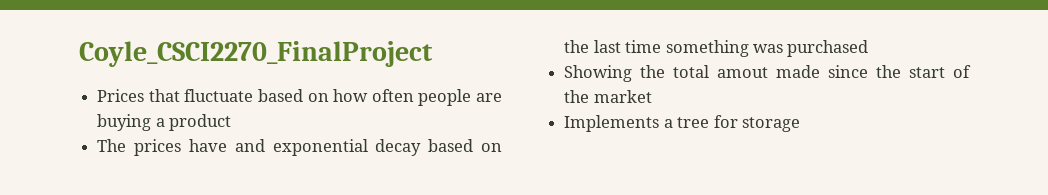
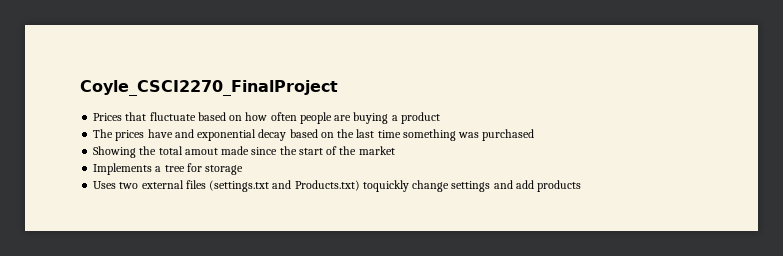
+ Uses two external files (settings.txt and Products.txt) toquickly change settings and add products

